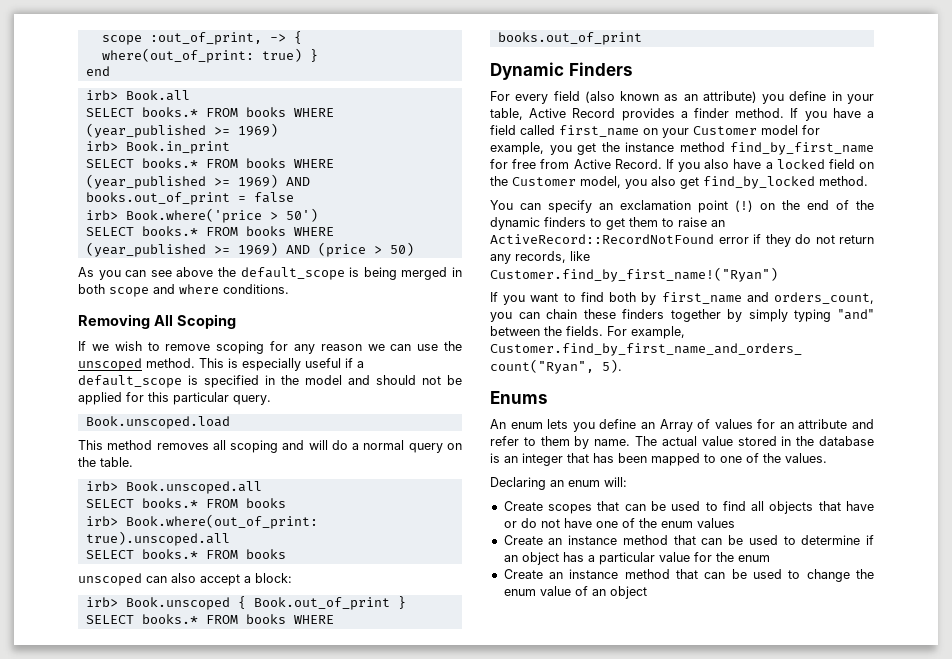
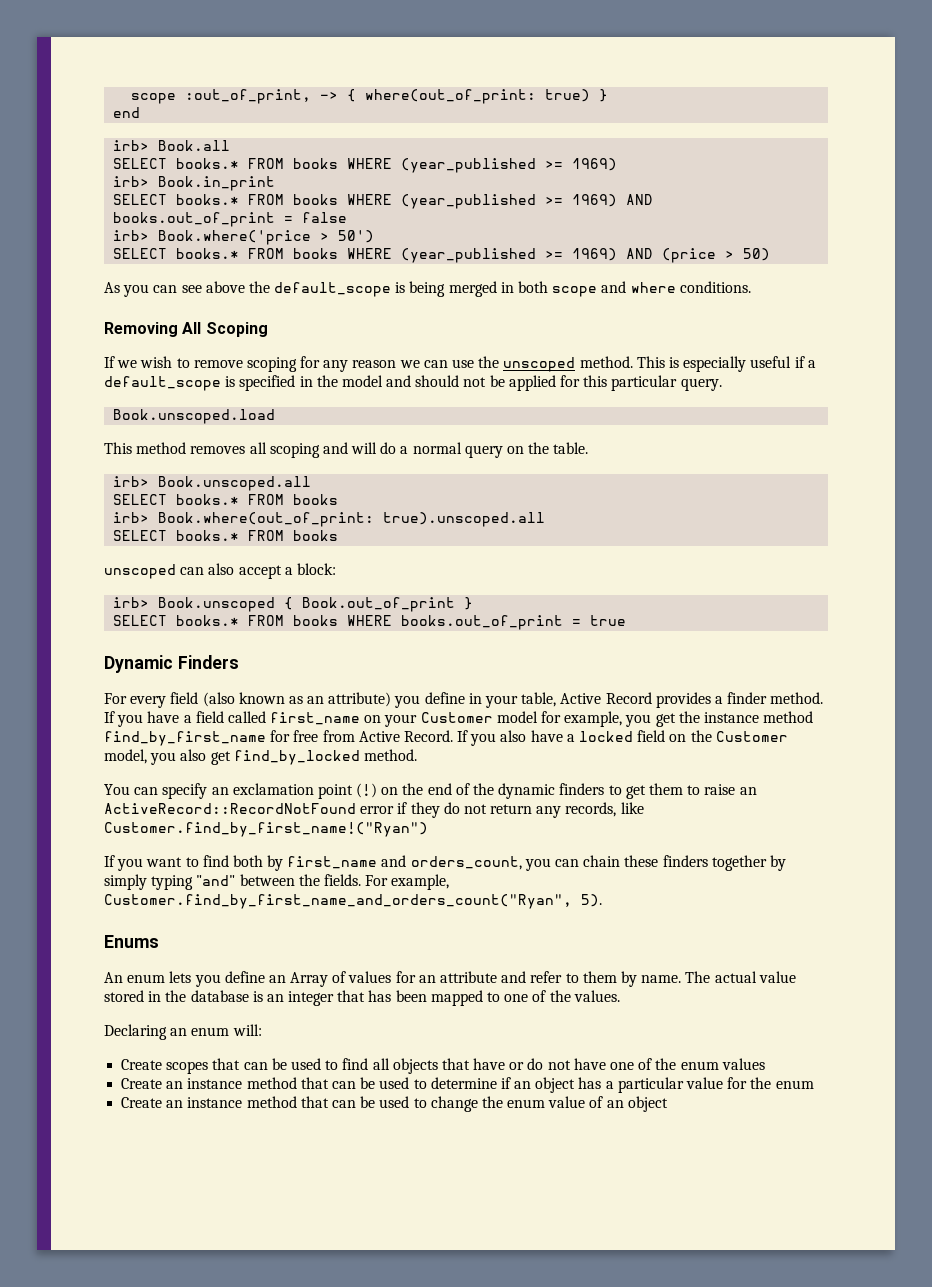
- SELECT books.* FROM books WHERE books.out_of_print
+ SELECT books.* FROM books WHERE books.out_of_print = true

